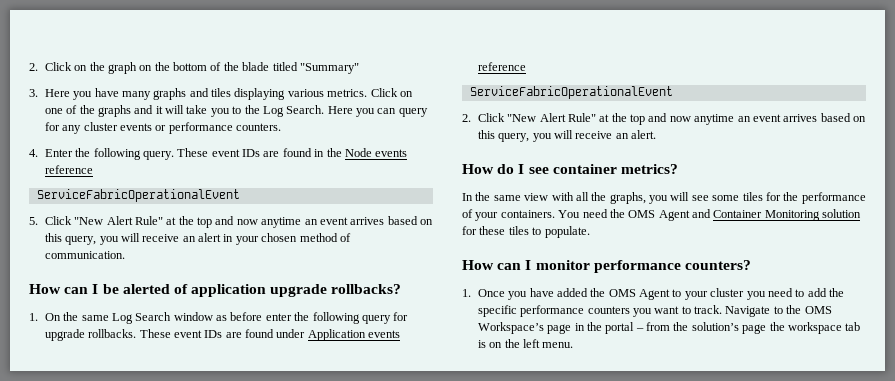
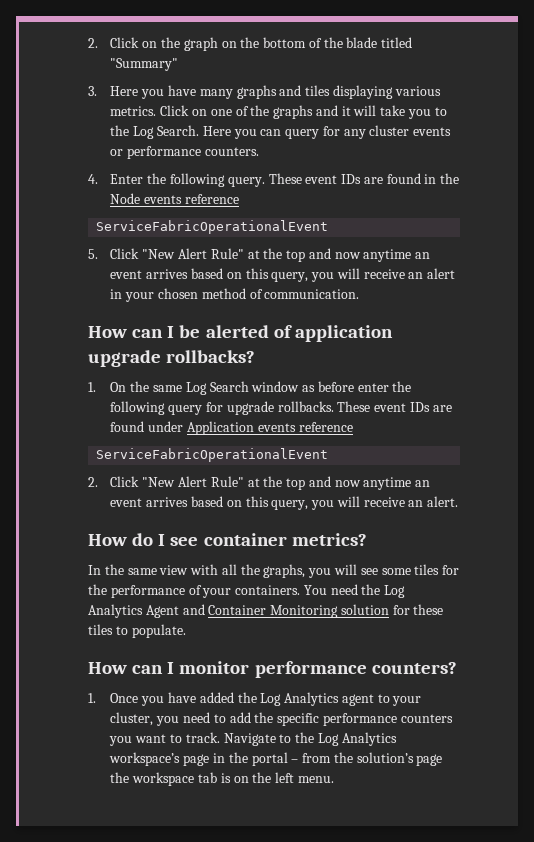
- You need the OMS Agent and Container Monitoring solution for these tiles to populate.
+ You need the Log Analytics Agent and Container Monitoring solution for these tiles to populate.
- 1. Once you have added the OMS Agent to your cluster you need to add the specific performance counters you want to track.
+ 1. Once you have added the Log Analytics agent to your cluster, you need to add the specific performance counters you want to track.
- Navigate to the OMS Workspace’s page in the portal – from the solution’s page the workspace tab is on the left menu.
+ Navigate to the Log Analytics workspace’s page in the portal – from the solution’s page the workspace tab is on the left menu.

